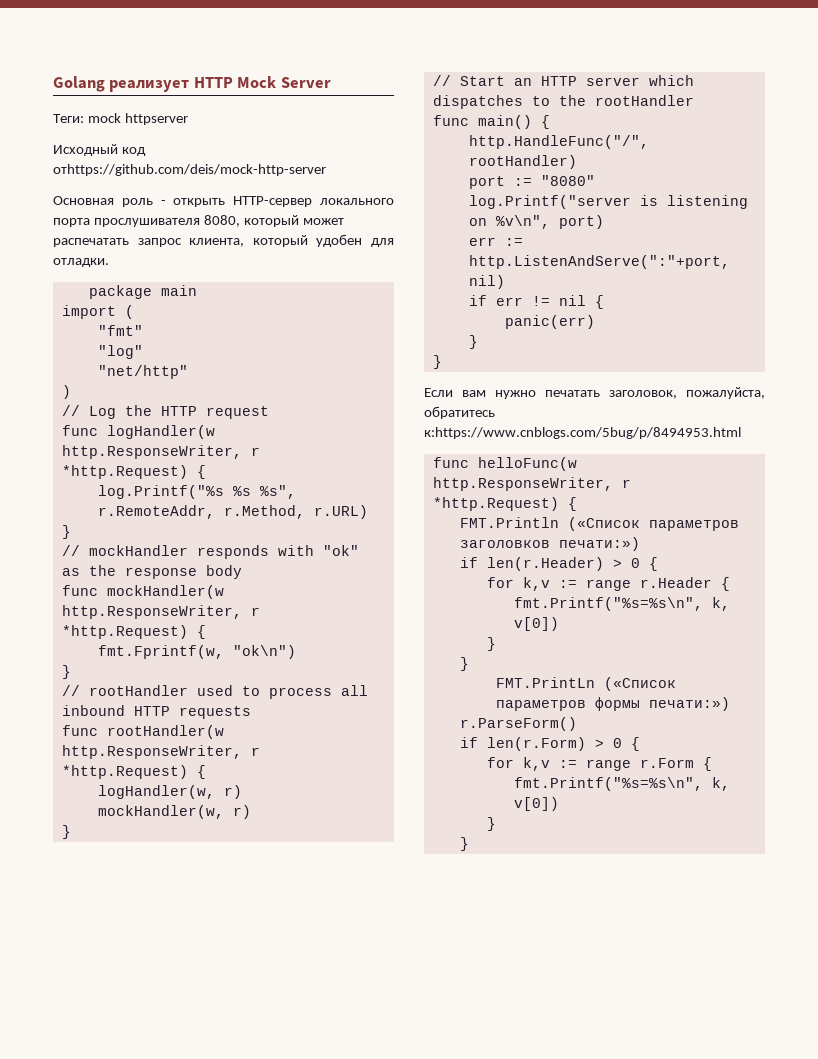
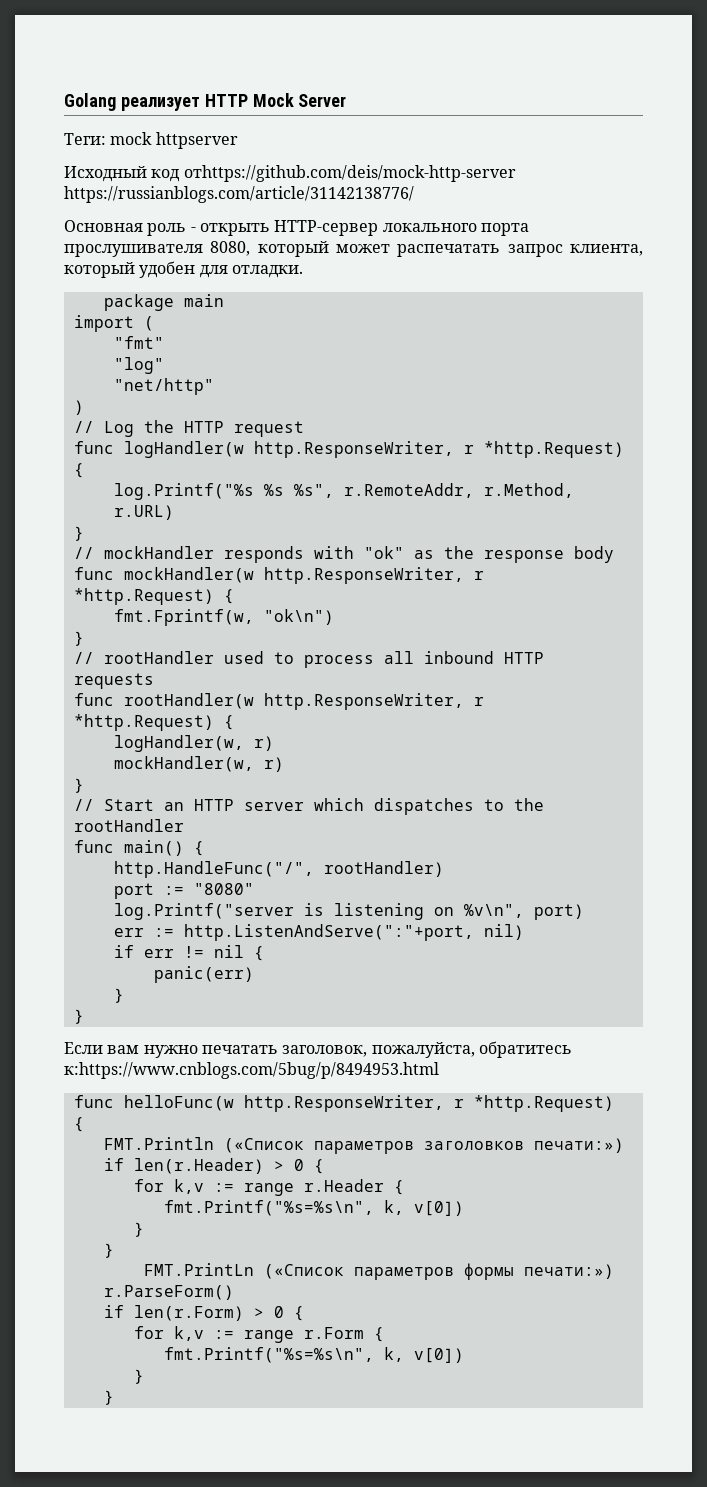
- Исходный код отhttps://github.com/deis/mock-http-server
+ Исходный код отhttps://github.com/deis/mock-http-server https://russianblogs.com/article/31142138776/

